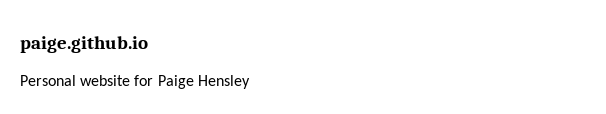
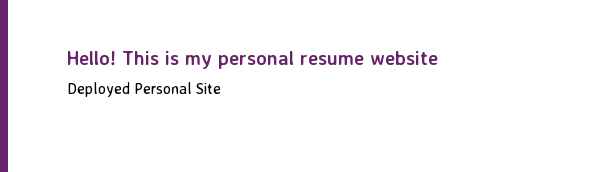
- paige.github.io
- Personal website for Paige Hensley
+ Hello! This is my personal resume website
+ Deployed Personal Site

